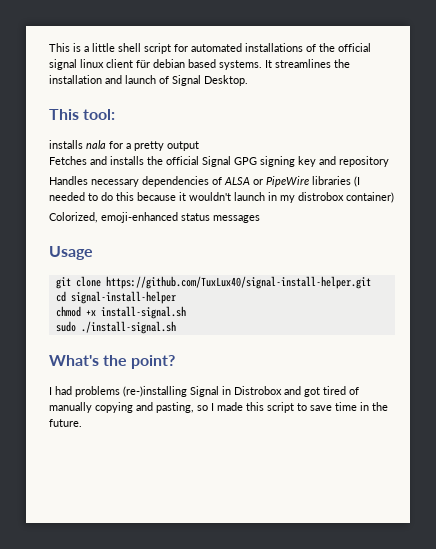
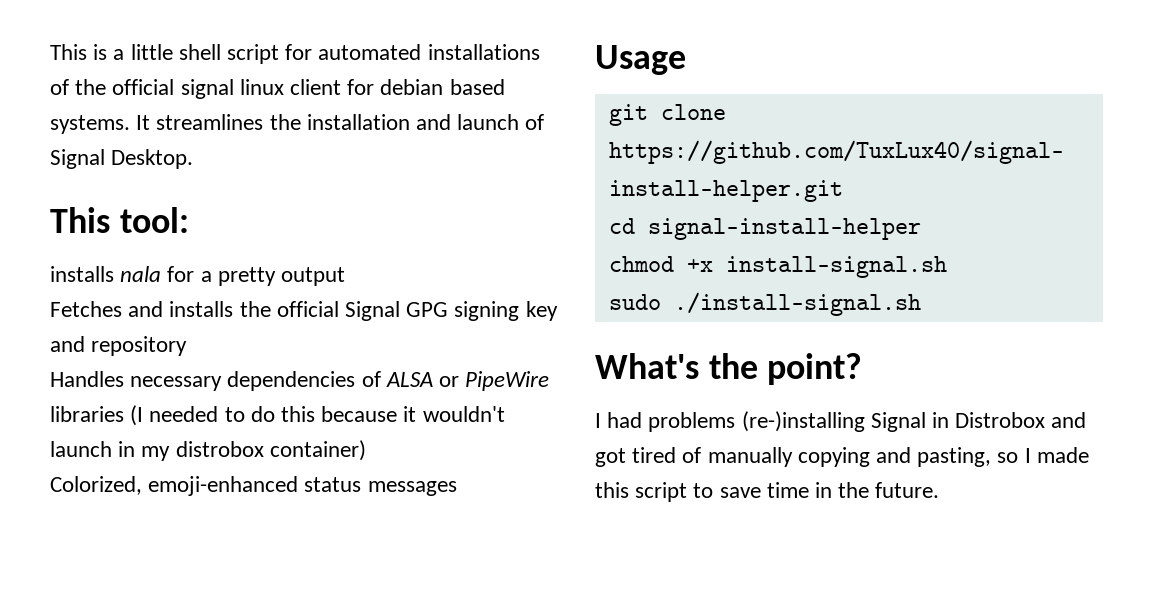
- This is a little shell script for automated installations of the official signal linux client für debian based systems.
+ This is a little shell script for automated installations of the official signal linux client for debian based systems.

